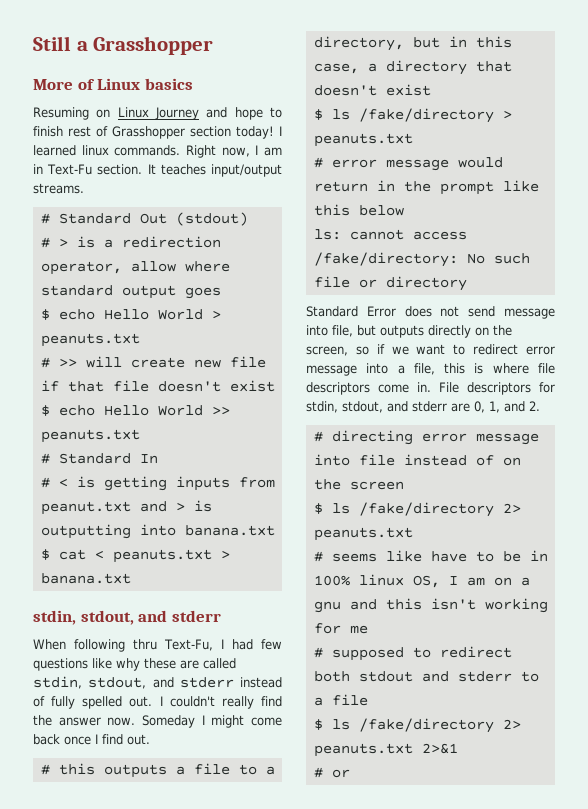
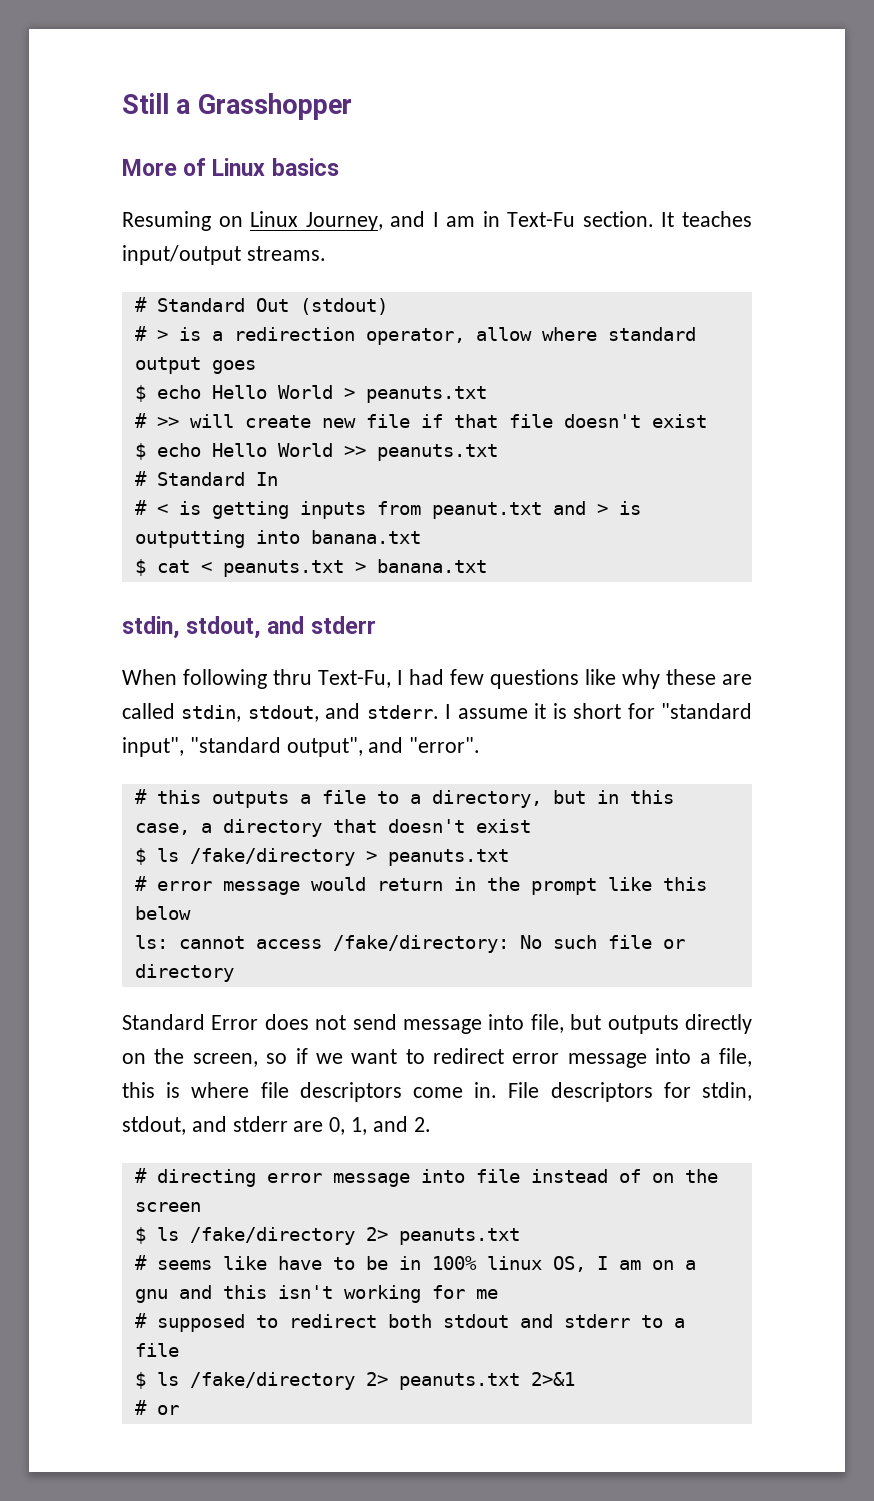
- Resuming on Linux Journey and hope to finish rest of Grasshopper section today! I learned linux commands. Right now, I am in Text-Fu section.
+ Resuming on Linux Journey, and I am in Text-Fu section.
- When following thru Text-Fu, I had few questions like why these are called stdin, stdout, and stderr instead of fully spelled out. I couldn't really find the answer now. Someday I might come back once I find out.
+ When following thru Text-Fu, I had few questions like why these are called stdin, stdout, and stderr. I assume it is short for "standard input", "standard output", and "error".

